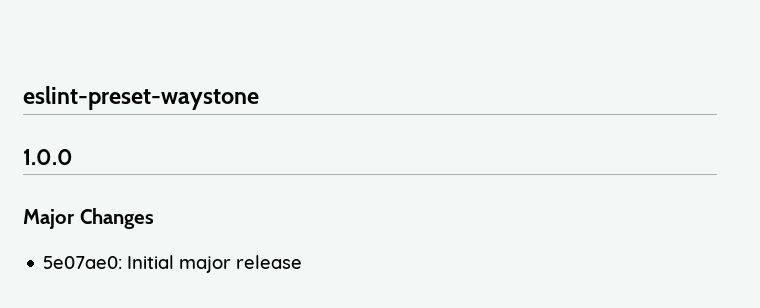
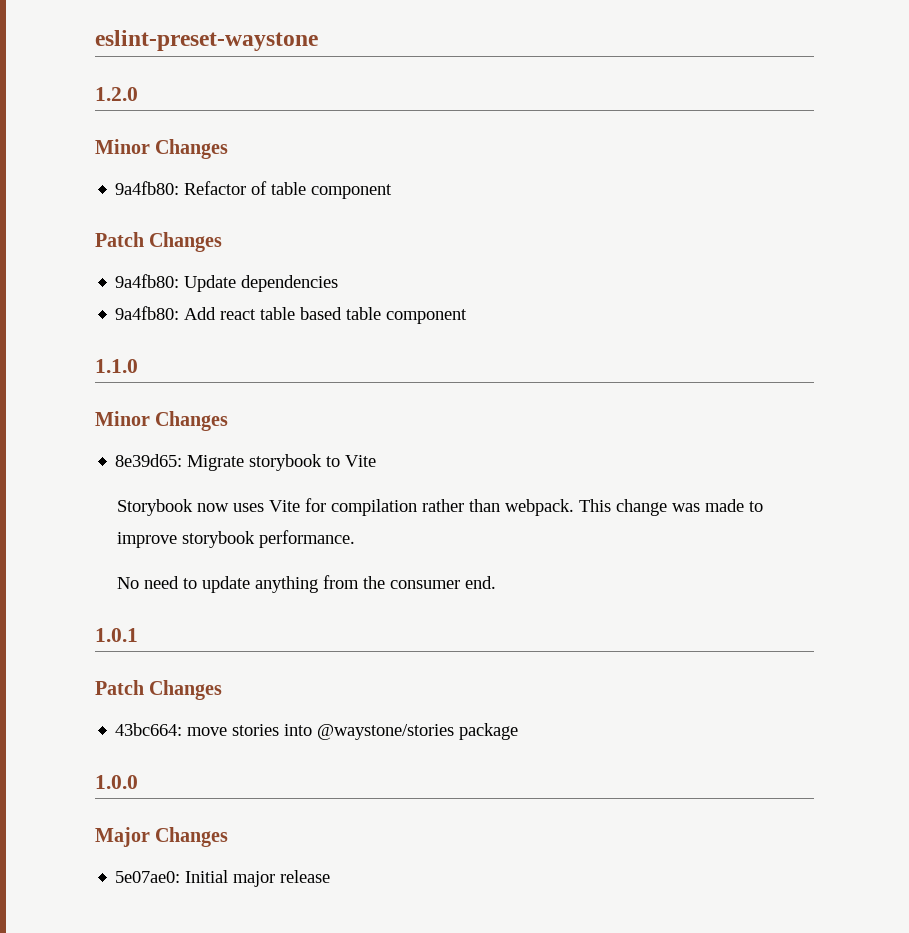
+ 1.2.0
+ Minor Changes
+ 9a4fb80: Refactor of table component
+ Patch Changes
+ 9a4fb80: Update dependencies
+ 9a4fb80: Add react table based table component
+ 1.1.0
+ Minor Changes
+ 8e39d65: Migrate storybook to Vite
+ Storybook now uses Vite for compilation rather than webpack. This change was made to improve storybook performance.
+ No need to update anything from the consumer end.
+ 1.0.1
+ Patch Changes
+ 43bc664: move stories into @waystone/stories package

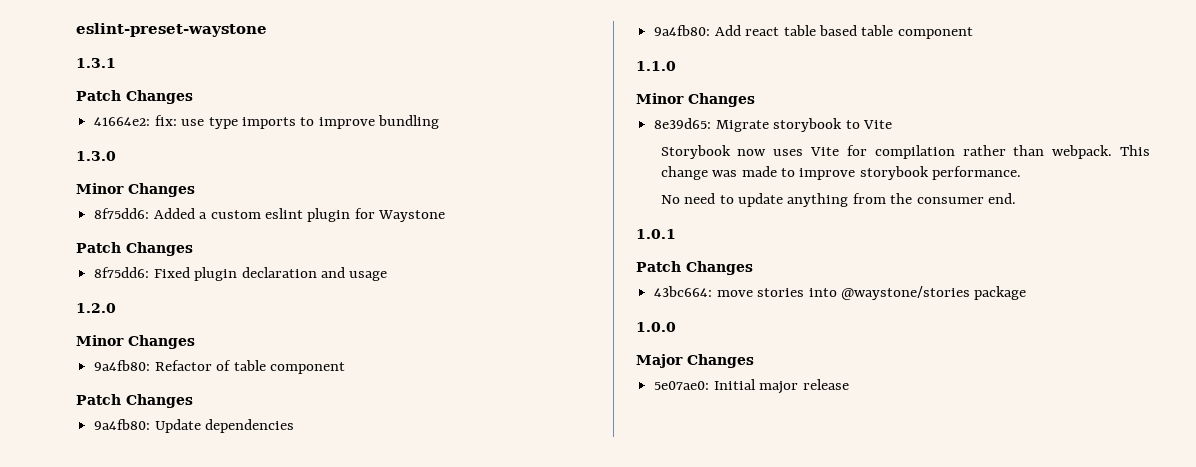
+ 1.3.1
+ Patch Changes
+ 41664e2: fix: use type imports to improve bundling
+ 1.3.0
+ Minor Changes
+ 8f75dd6: Added a custom eslint plugin for Waystone
+ Patch Changes
+ 8f75dd6: Fixed plugin declaration and usage

